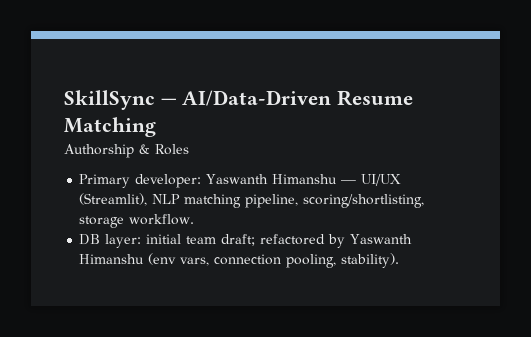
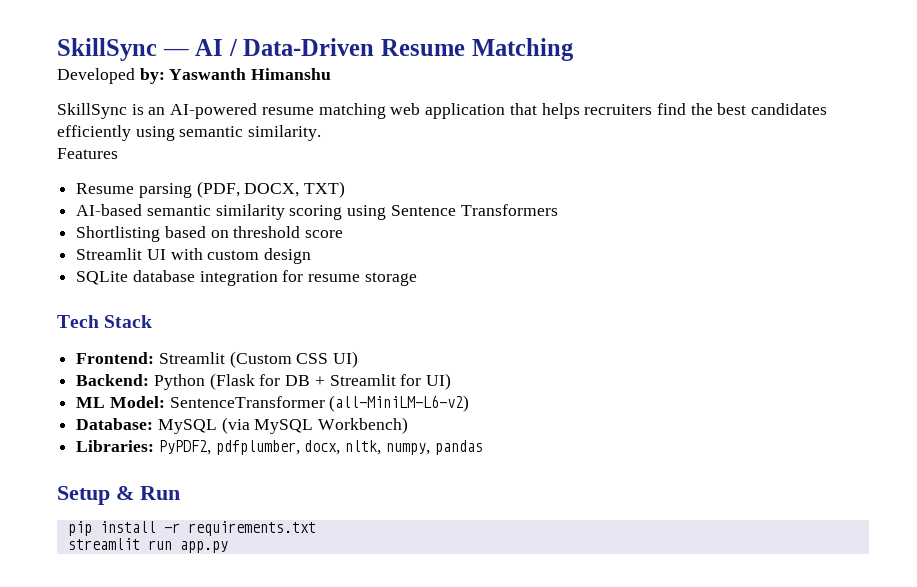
- SkillSync — AI/Data-Driven Resume Matching
+ SkillSync — AI / Data-Driven Resume Matching
- Authorship & Roles
- Primary developer: Yaswanth Himanshu — UI/UX (Streamlit), NLP matching pipeline, scoring/shortlisting, storage workflow.
- DB layer: initial team draft; refactored by Yaswanth Himanshu (env vars, connection pooling, stability).
+ Developed by: Yaswanth Himanshu
+ SkillSync is an AI-powered resume matching web application that helps recruiters find the best candidates efficiently using semantic similarity.
+ Features
+ Resume parsing (PDF, DOCX, TXT)
+ AI-based semantic similarity scoring using Sentence Transformers
+ Shortlisting based on threshold score
+ Streamlit UI with custom design
+ SQLite database integration for resume storage
+ Tech Stack
+ Frontend: Streamlit (Custom CSS UI)
+ Backend: Python (Flask for DB + Streamlit for UI)
+ ML Model: SentenceTransformer (all-MiniLM-L6-v2)
+ Database: MySQL (via MySQL Workbench)
+ Libraries: PyPDF2, pdfplumber, docx, nltk, numpy, pandas
+ Setup & Run
+ pip install -r requirements.txt
+ streamlit run app.py

